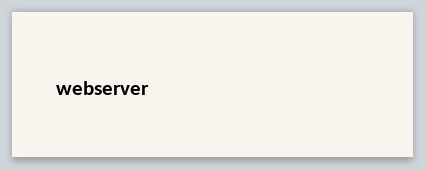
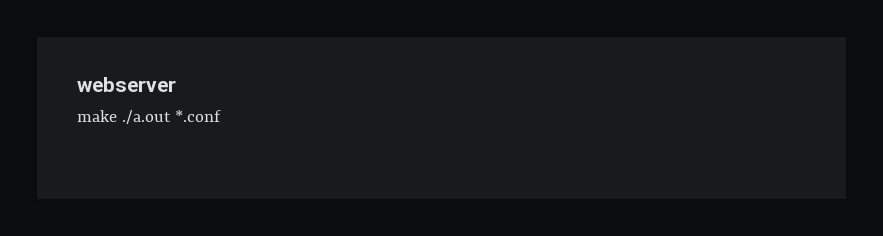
+ make ./a.out *.conf

